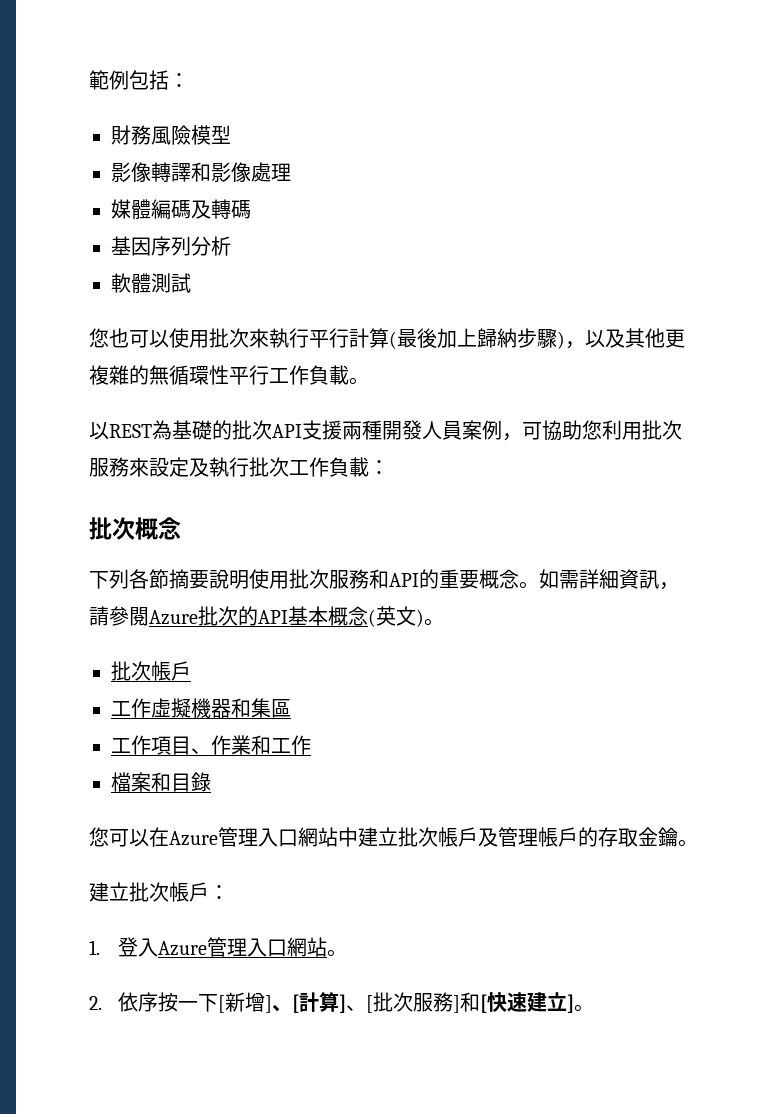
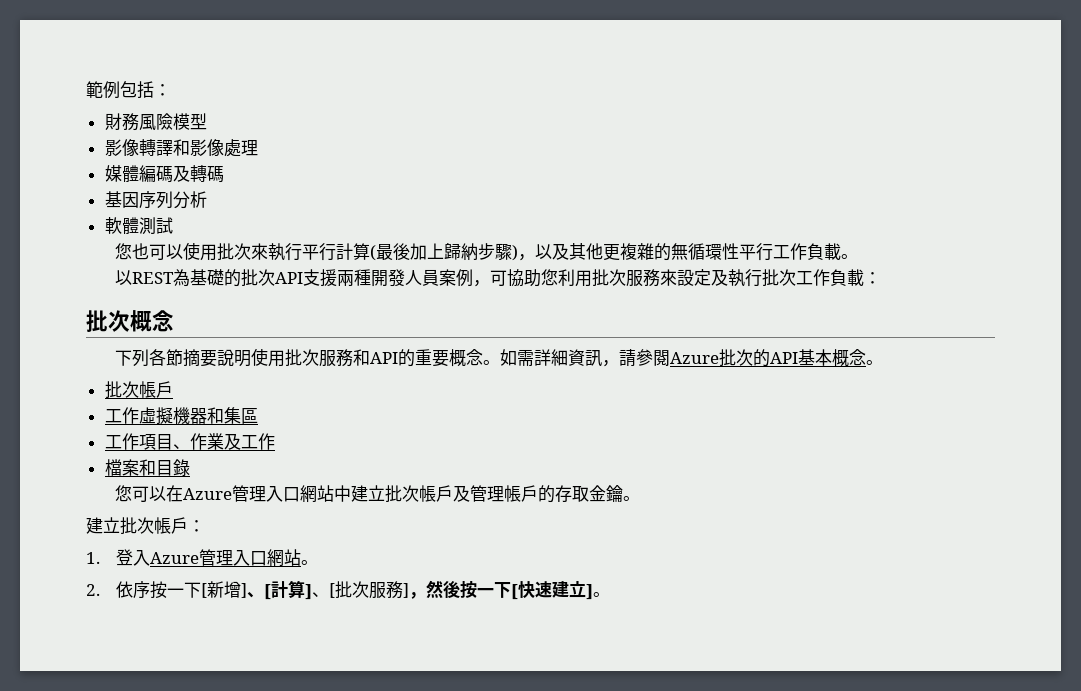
- 如需詳細資訊，請參閱Azure批次的API基本概念(英文)。
+ 如需詳細資訊，請參閱Azure批次的API基本概念。
- 工作項目、作業和工作
+ 工作項目、作業及工作
- 2.依序按一下[新增]、[計算]、[批次服務]和[快速建立]。
+ 2.依序按一下[新增]、[計算]、[批次服務]，然後按一下[快速建立]。

